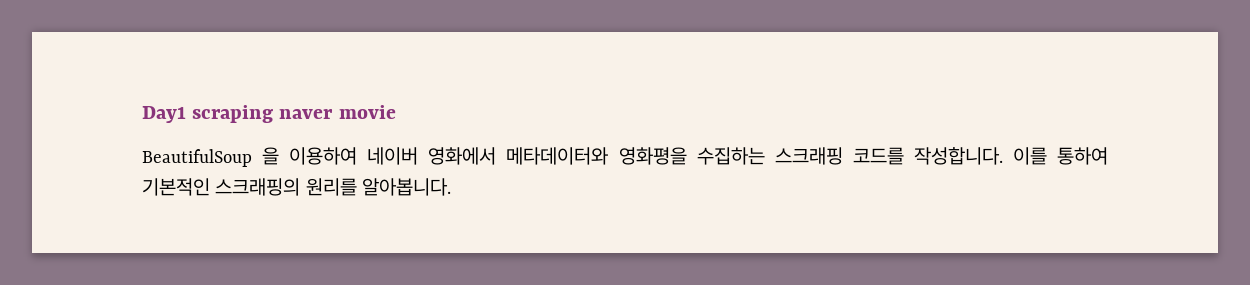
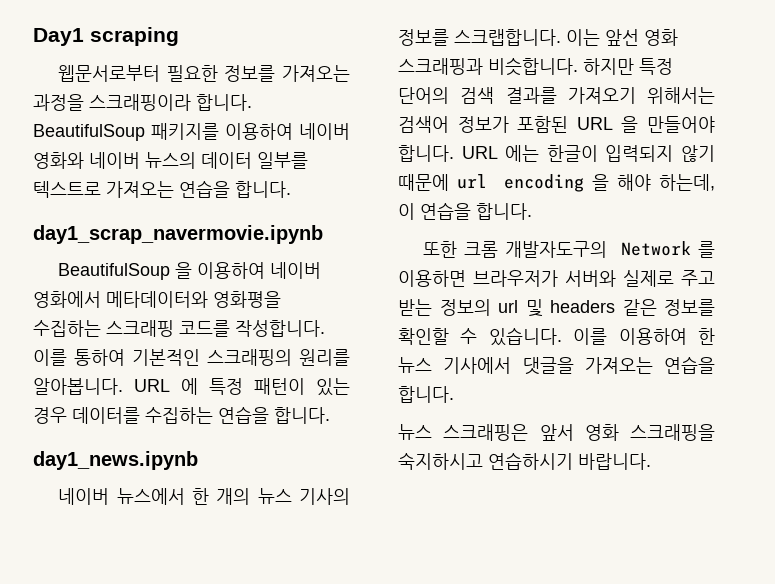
- Day1 scraping naver movie
+ Day1 scraping
+ 웹문서로부터 필요한 정보를 가져오는 과정을 스크래핑이라 합니다. BeautifulSoup 패키지를 이용하여 네이버 영화와 네이버 뉴스의 데이터 일부를 텍스트로 가져오는 연습을 합니다.
+ day1_scrap_navermovie.ipynb
+ URL 에 특정 패턴이 있는 경우 데이터를 수집하는 연습을 합니다.
+ day1_news.ipynb
+ 네이버 뉴스에서 한 개의 뉴스 기사의 정보를 스크랩합니다. 이는 앞선 영화 스크래핑과 비슷합니다. 하지만 특정 단어의 검색 결과를 가져오기 위해서는 검색어 정보가 포함된 URL 을 만들어야 합니다. URL 에는 한글이 입력되지 않기 때문에 url encoding 을 해야 하는데, 이 연습을 합니다.
+ 또한 크롬 개발자도구의 Network 를 이용하면 브라우저가 서버와 실제로 주고 받는 정보의 url 및 headers 같은 정보를 확인할 수 있습니다. 이를 이용하여 한 뉴스 기사에서 댓글을 가져오는 연습을 합니다.
+ 뉴스 스크래핑은 앞서 영화 스크래핑을 숙지하시고 연습하시기 바랍니다.

